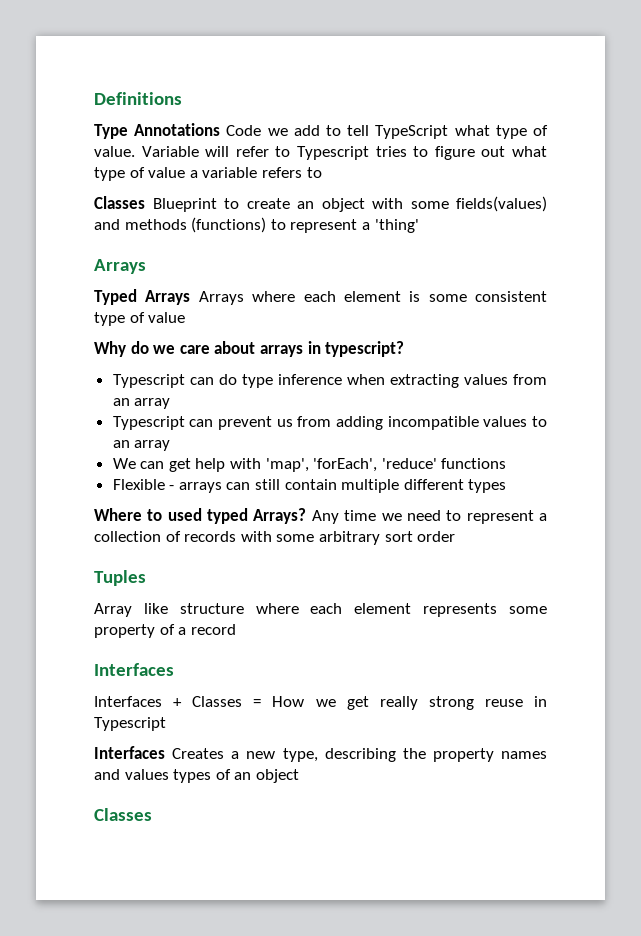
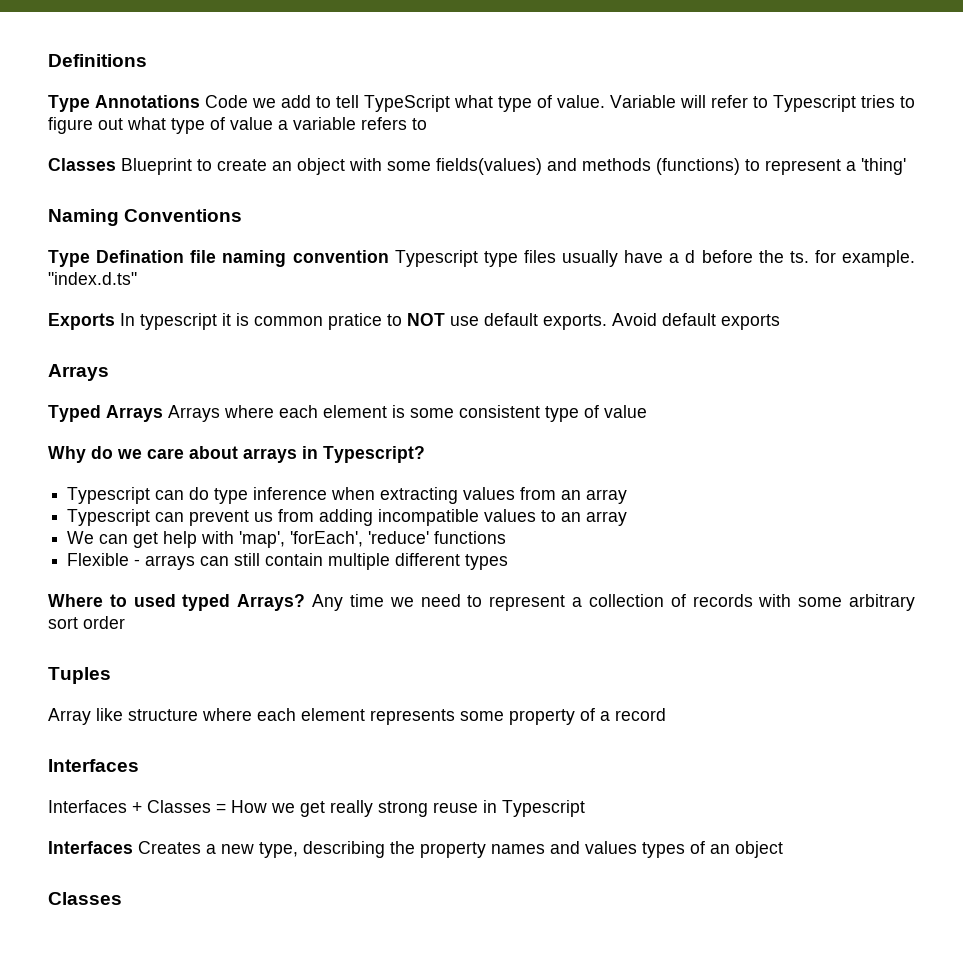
+ Naming Conventions
+ Type Defination file naming convention Typescript type files usually have a d before the ts. for example. "index.d.ts"
+ Exports In typescript it is common pratice to NOT use default exports. Avoid default exports
- Why do we care about arrays in typescript?
+ Why do we care about arrays in Typescript?

